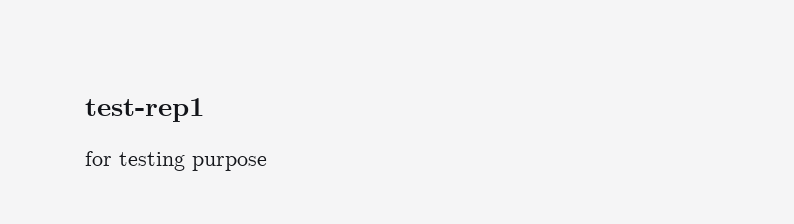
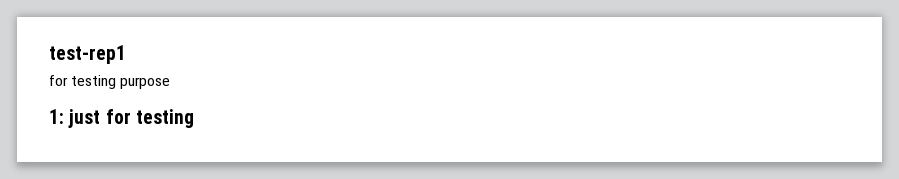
+ 1: just for testing

